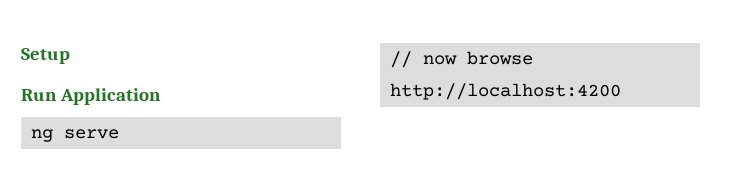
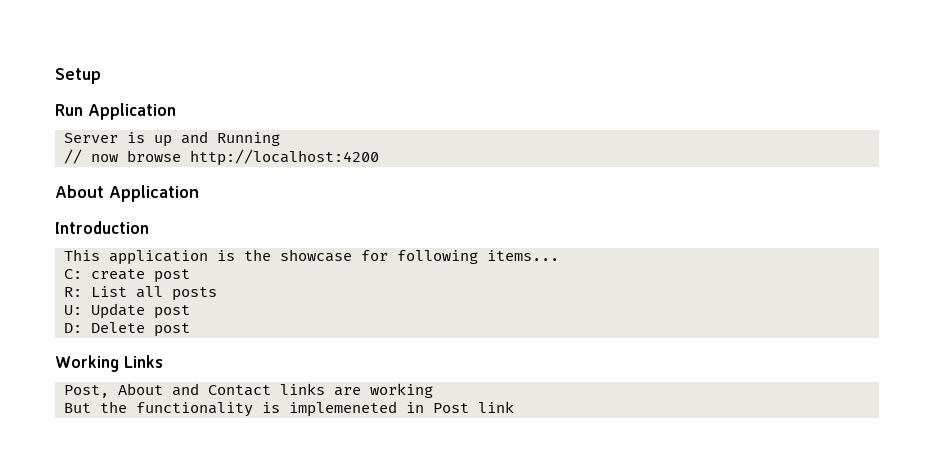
- ng serve
+ Server is up and Running
+ About Application
+ Introduction
+ This application is the showcase for following items...
+ C: create post
+ R: List all posts
+ U: Update post
+ D: Delete post
+ Working Links
+ Post, About and Contact links are working
+ But the functionality is implemeneted in Post link

